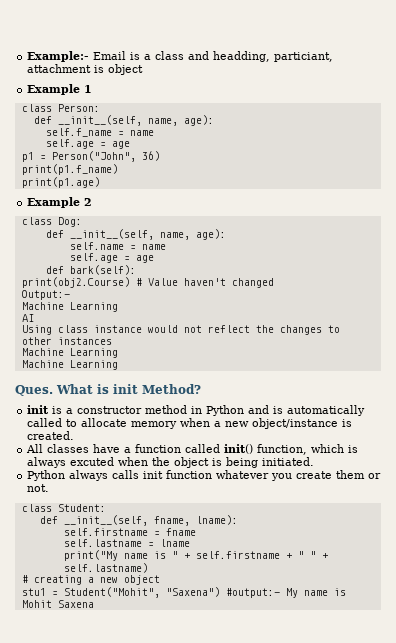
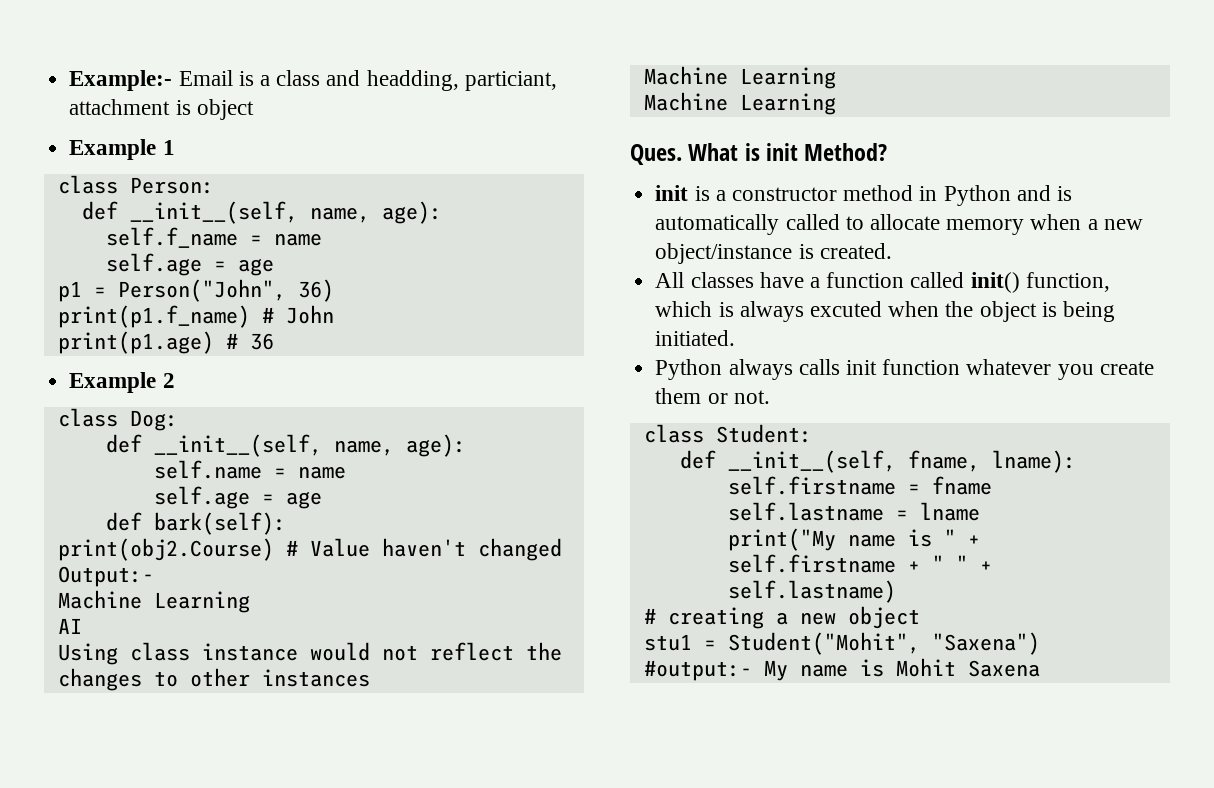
- print(p1.f_name)
+ print(p1.f_name) # John
- print(p1.age)
+ print(p1.age) # 36

